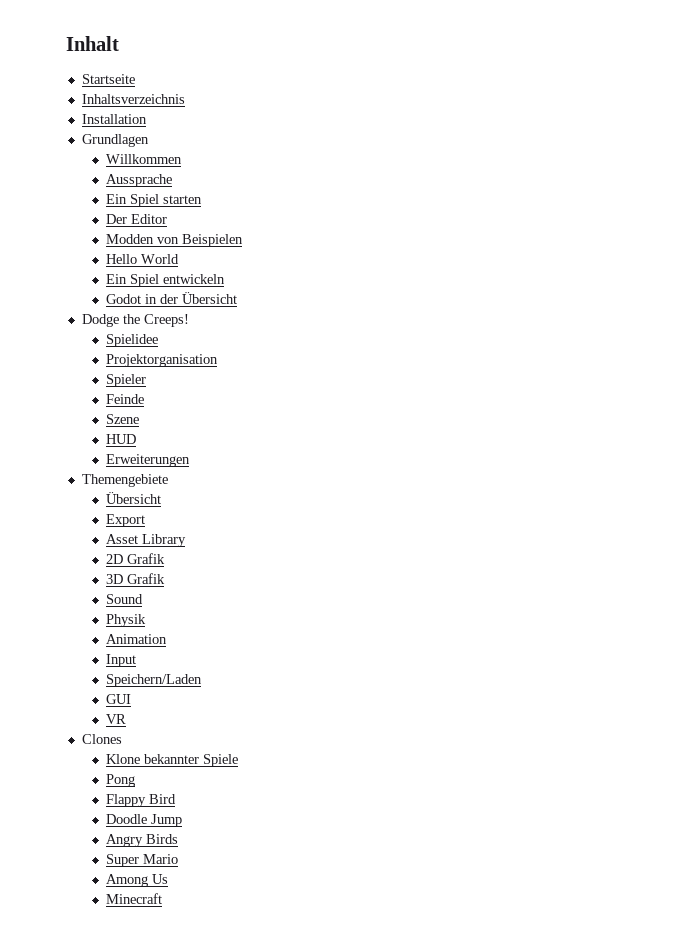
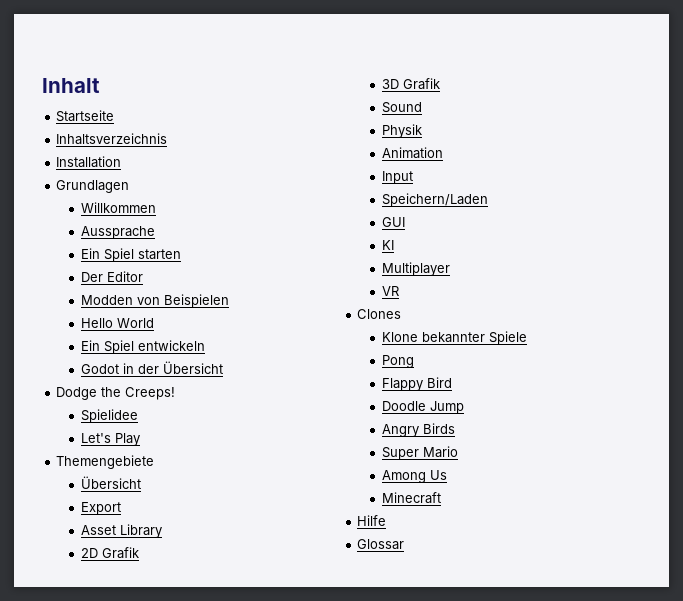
- Projektorganisation
- Spieler
- Feinde
- Szene
- HUD
- Erweiterungen
+ Let's Play
+ KI
+ Multiplayer
+ Hilfe
+ Glossar

